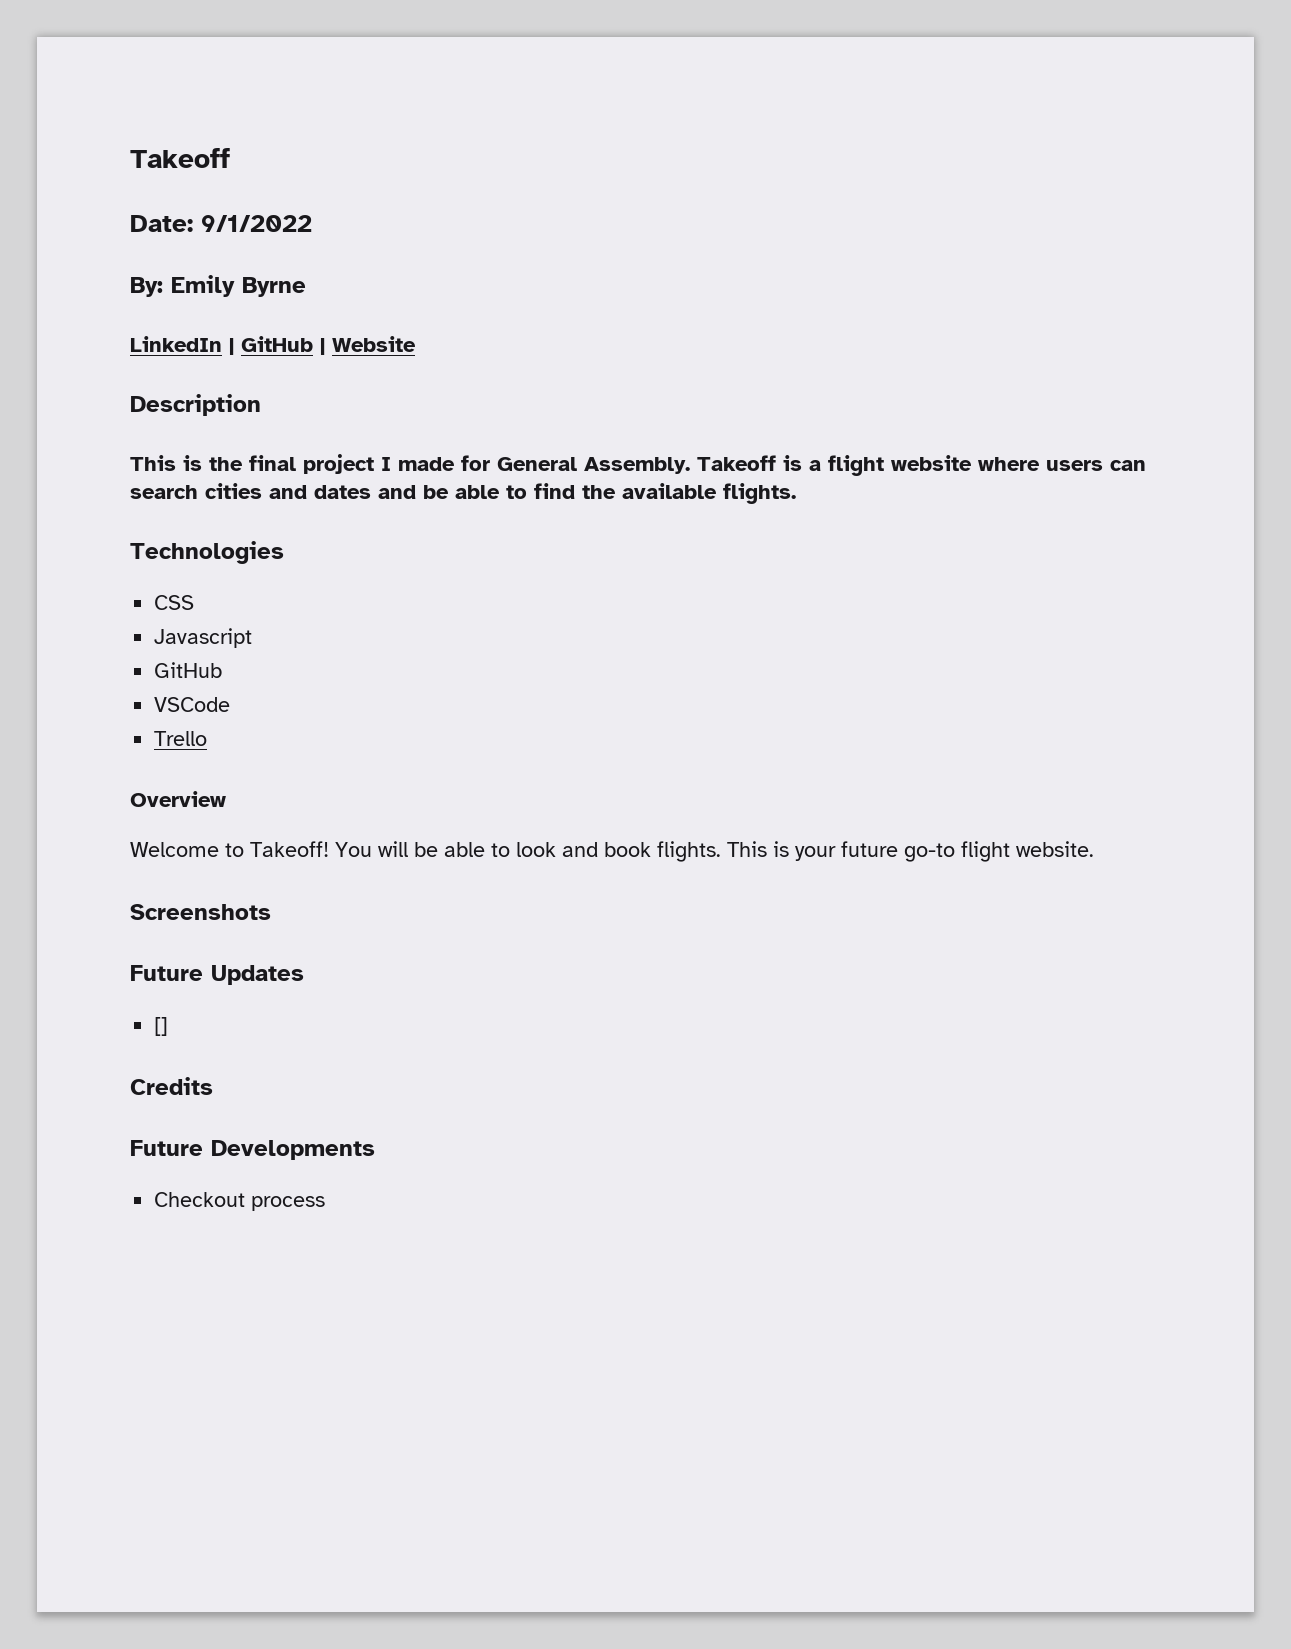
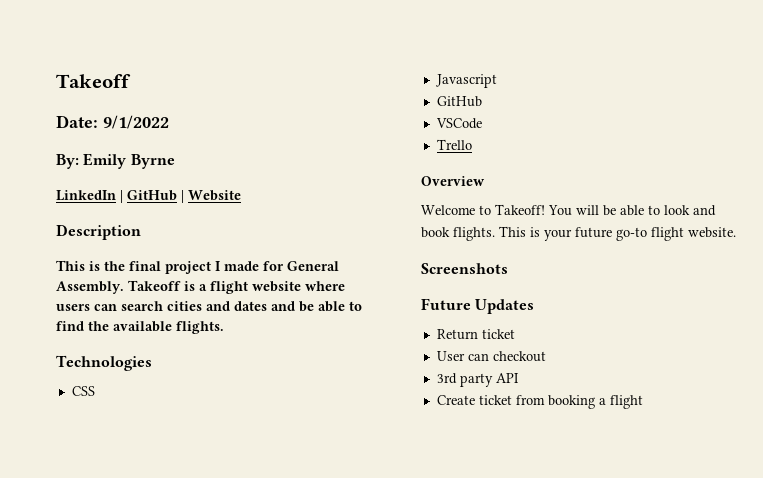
- []
- Credits
- Future Developments
- Checkout process
+ Return ticket
+ User can checkout
+ 3rd party API
+ Create ticket from booking a flight

